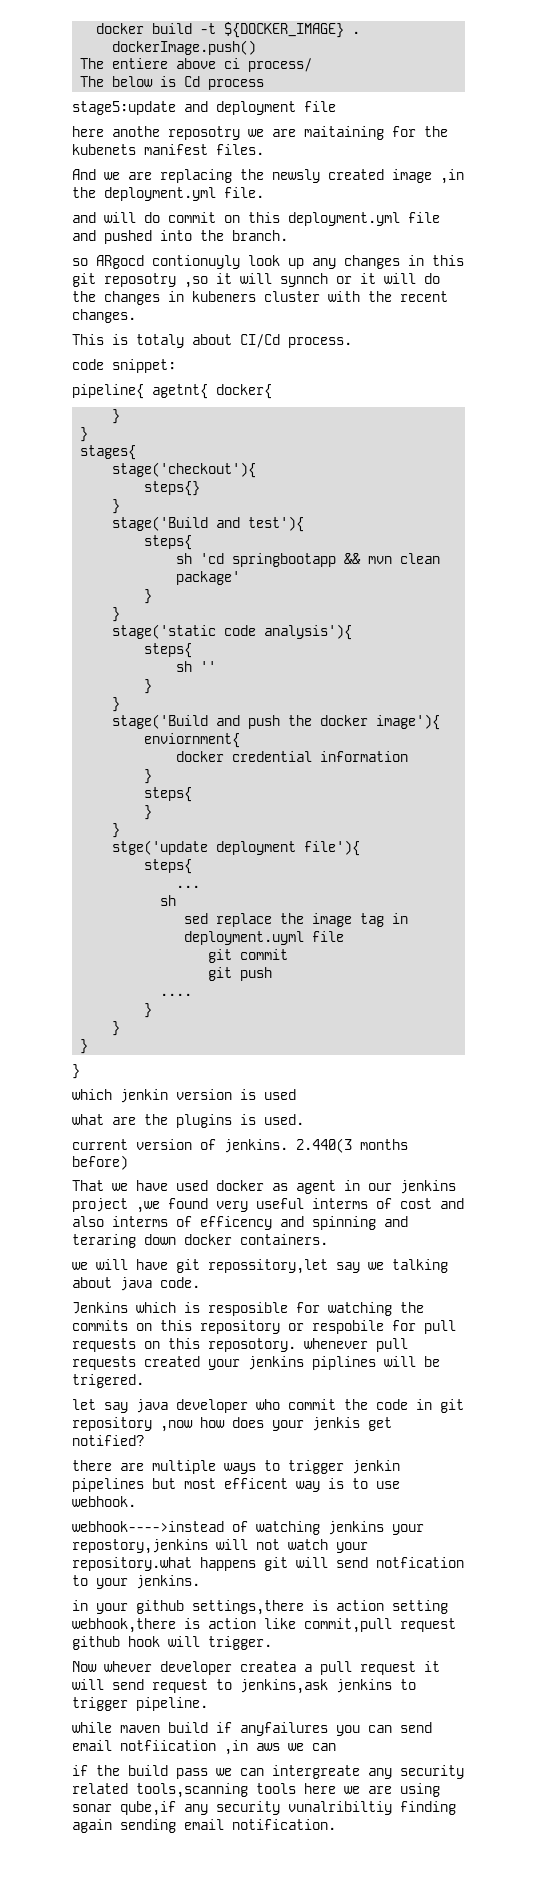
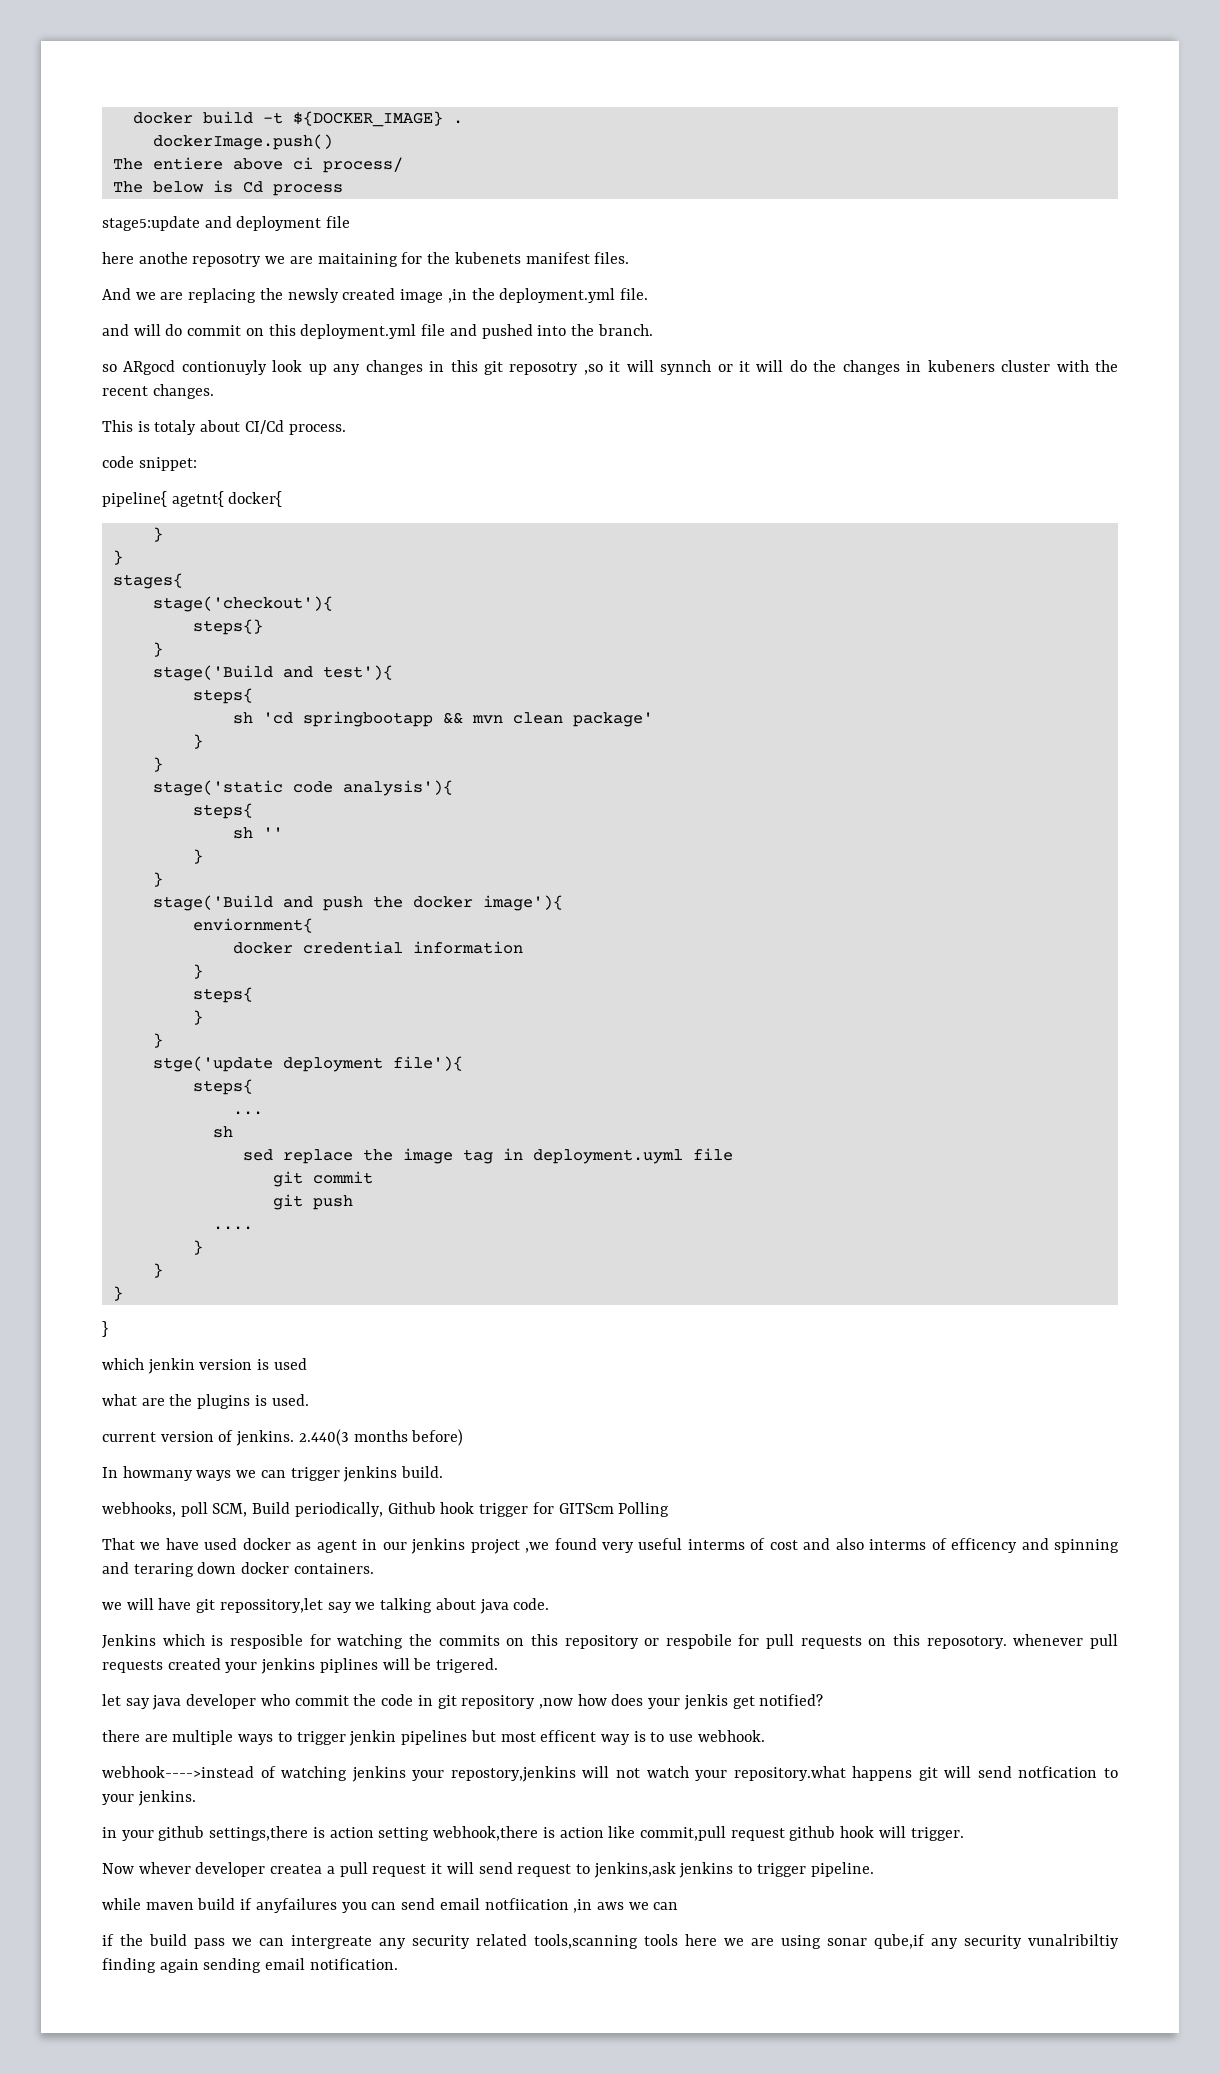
+ In howmany ways we can trigger jenkins build.
+ webhooks, poll SCM, Build periodically, Github hook trigger for GITScm Polling

